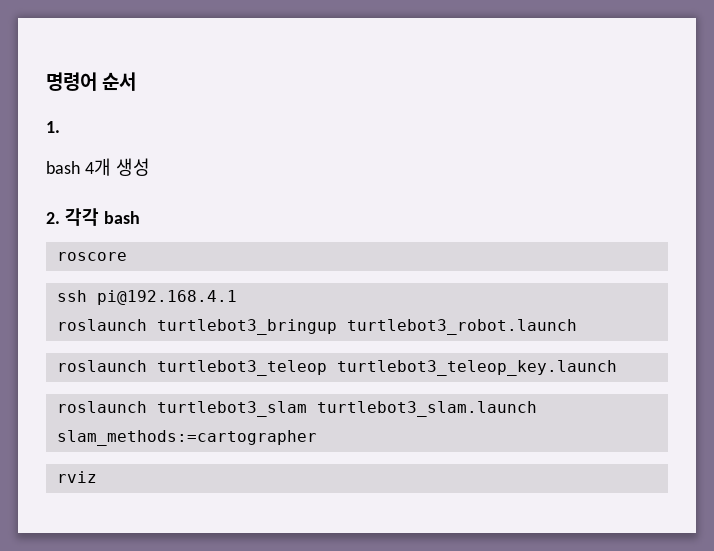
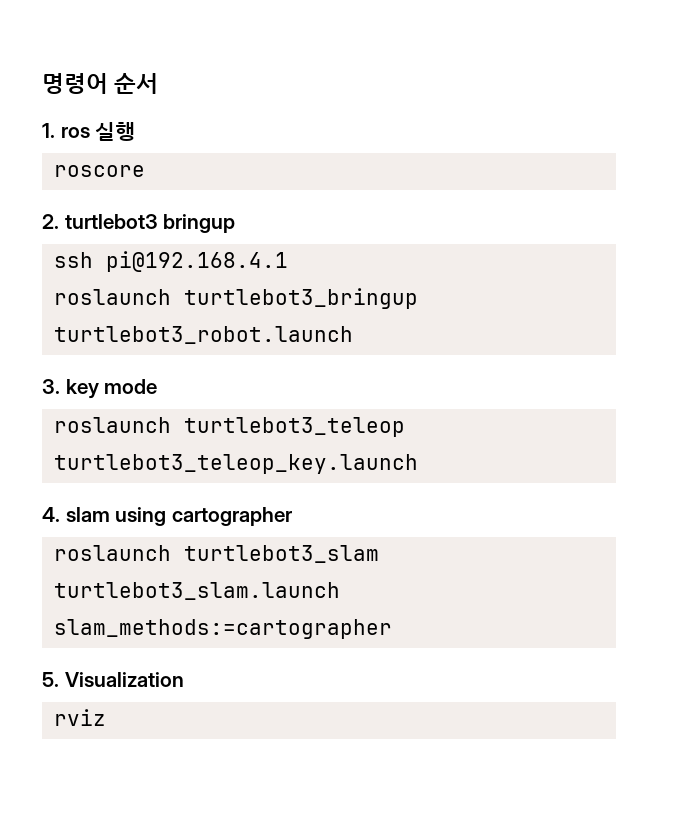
- 1.
- bash 4개 생성
- 2. 각각 bash
+ 1. ros 실행
  roscore
+ 2. turtlebot3 bringup
+ 3. key mode
+ 4. slam using cartographer
+ 5. Visualization

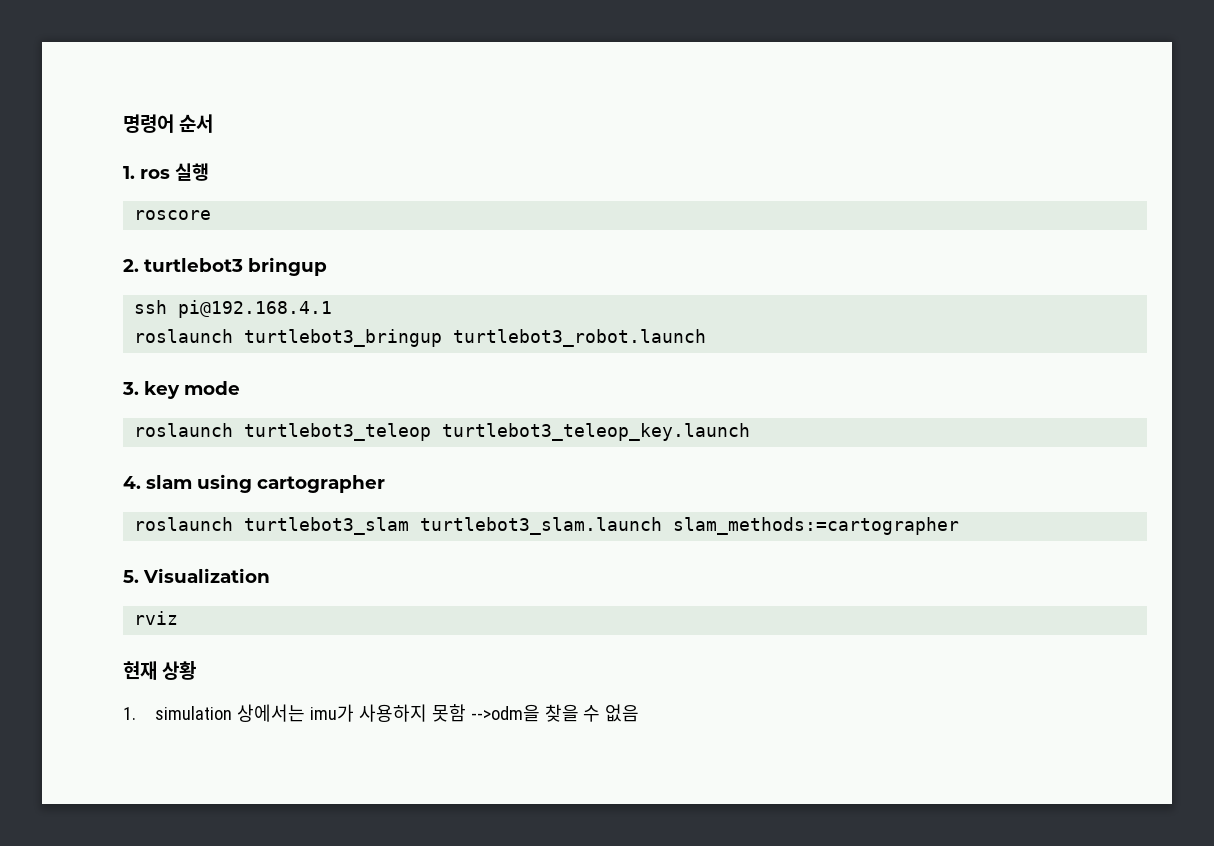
+ 현재 상황
+ 1. simulation 상에서는 imu가 사용하지 못함 -->odm을 찾을 수 없음

